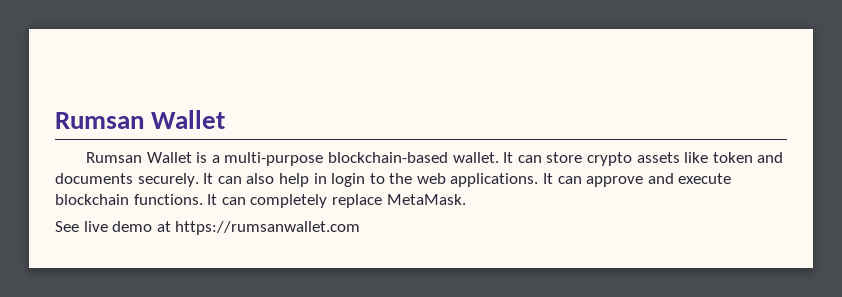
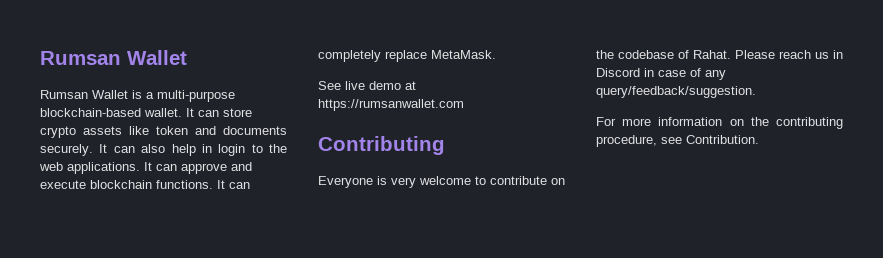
+ Contributing
+ Everyone is very welcome to contribute on the codebase of Rahat. Please reach us in Discord in case of any query/feedback/suggestion.
+ For more information on the contributing procedure, see Contribution.

